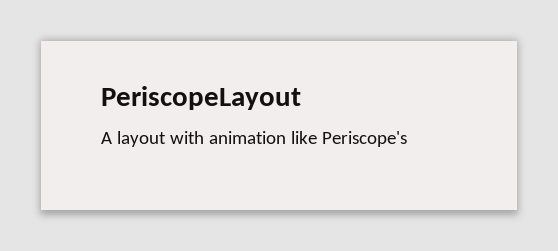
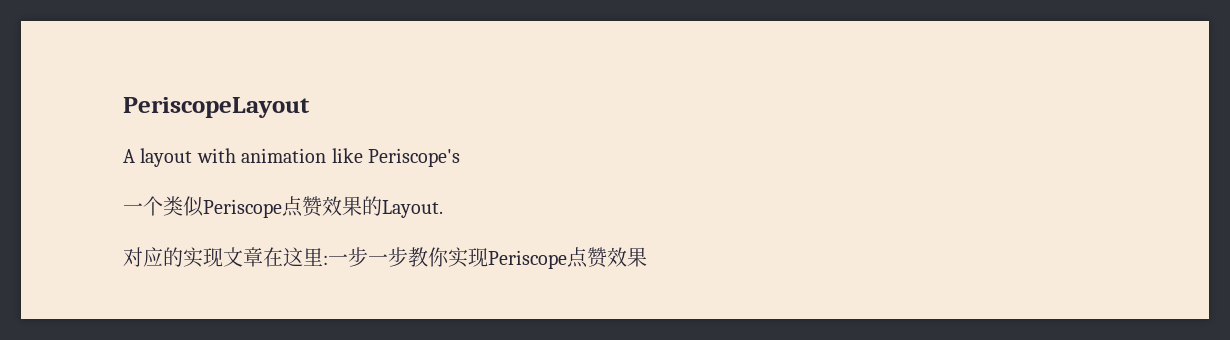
+ 一个类似Periscope点赞效果的Layout.
+ 对应的实现文章在这里:一步一步教你实现Periscope点赞效果

